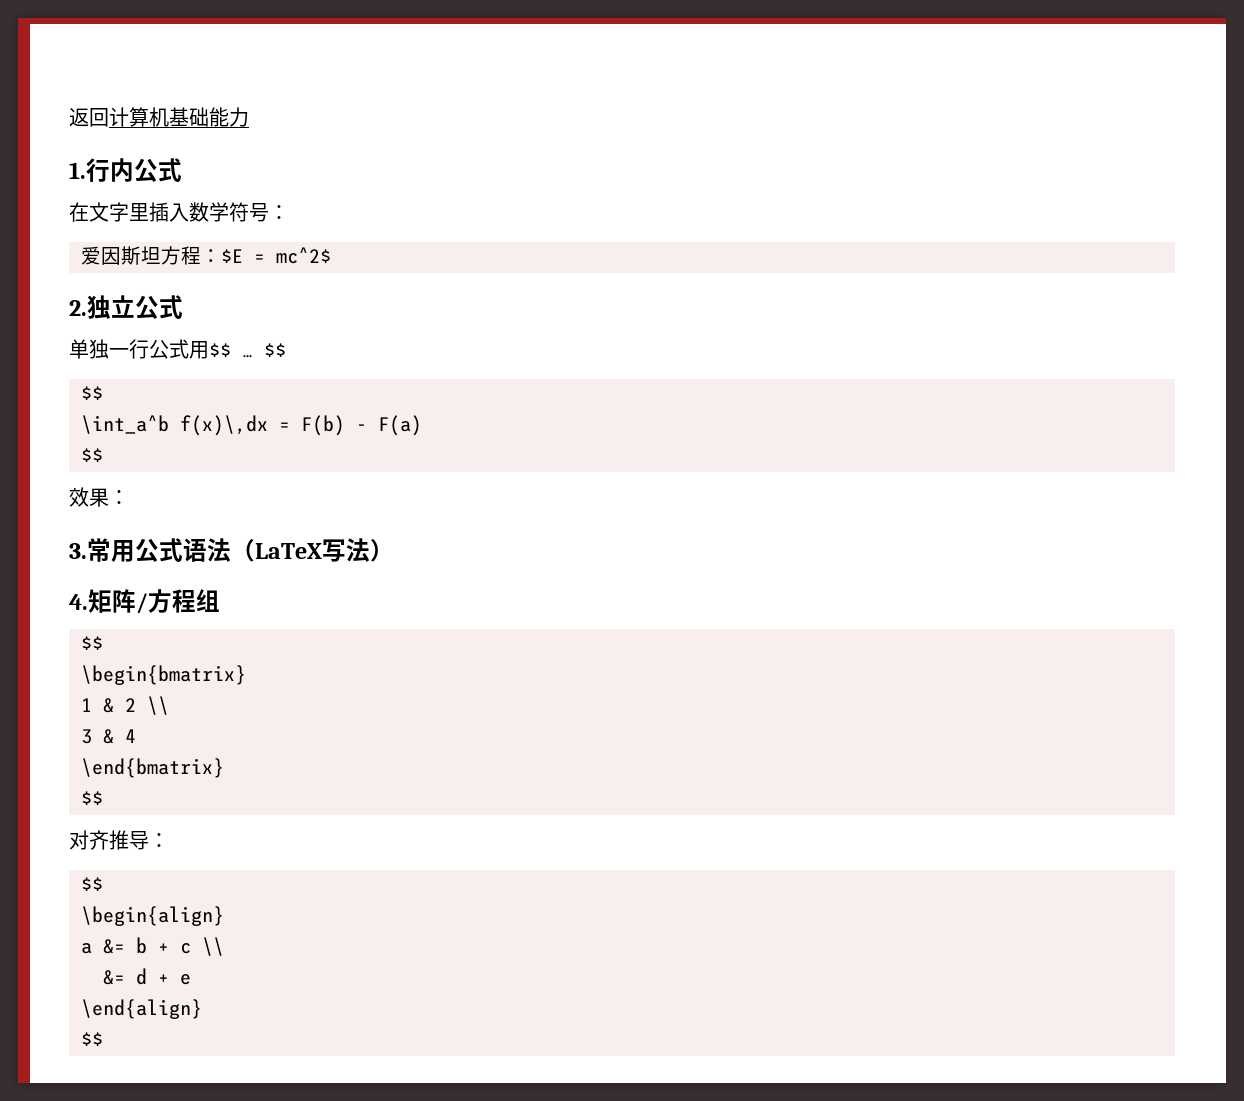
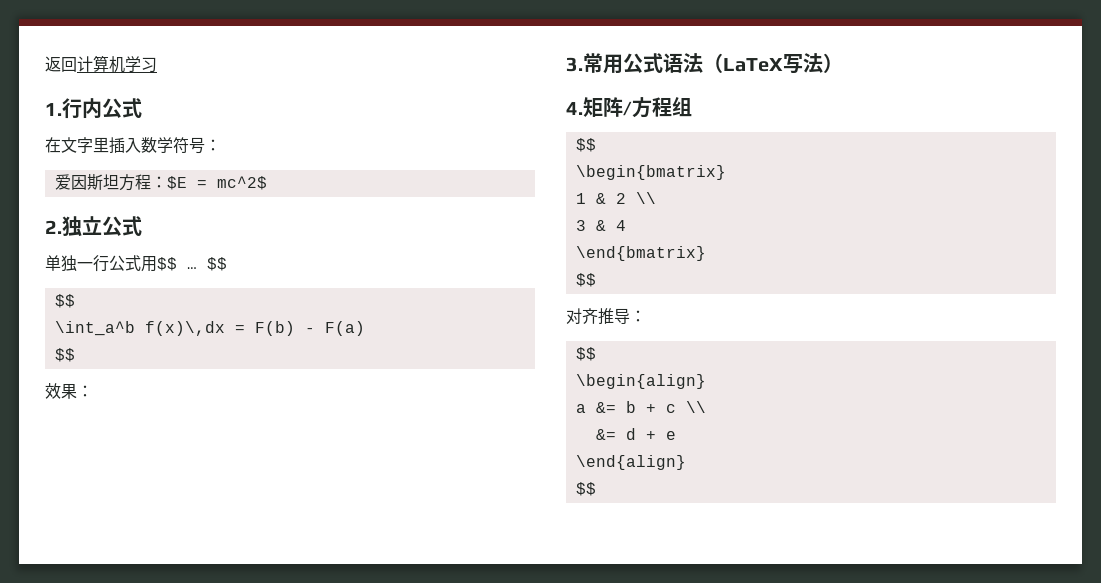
- 返回计算机基础能力
+ 返回计算机学习

